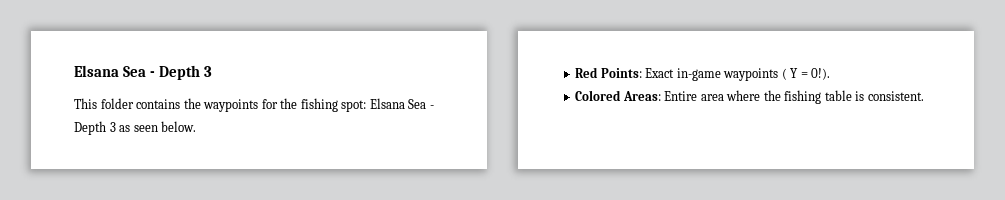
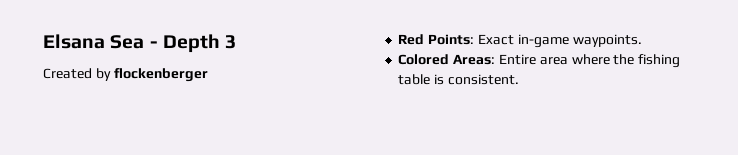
- This folder contains the waypoints for the fishing spot: Elsana Sea - Depth 3 as seen below.
+ Created by flockenberger
- Red Points: Exact in-game waypoints ( Y = 0!).
+ Red Points: Exact in-game waypoints.

